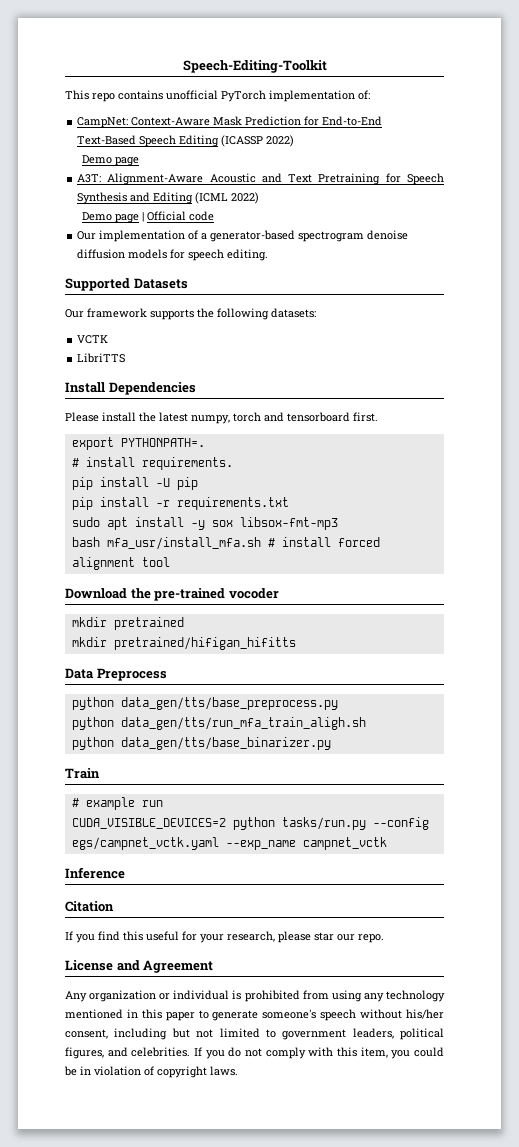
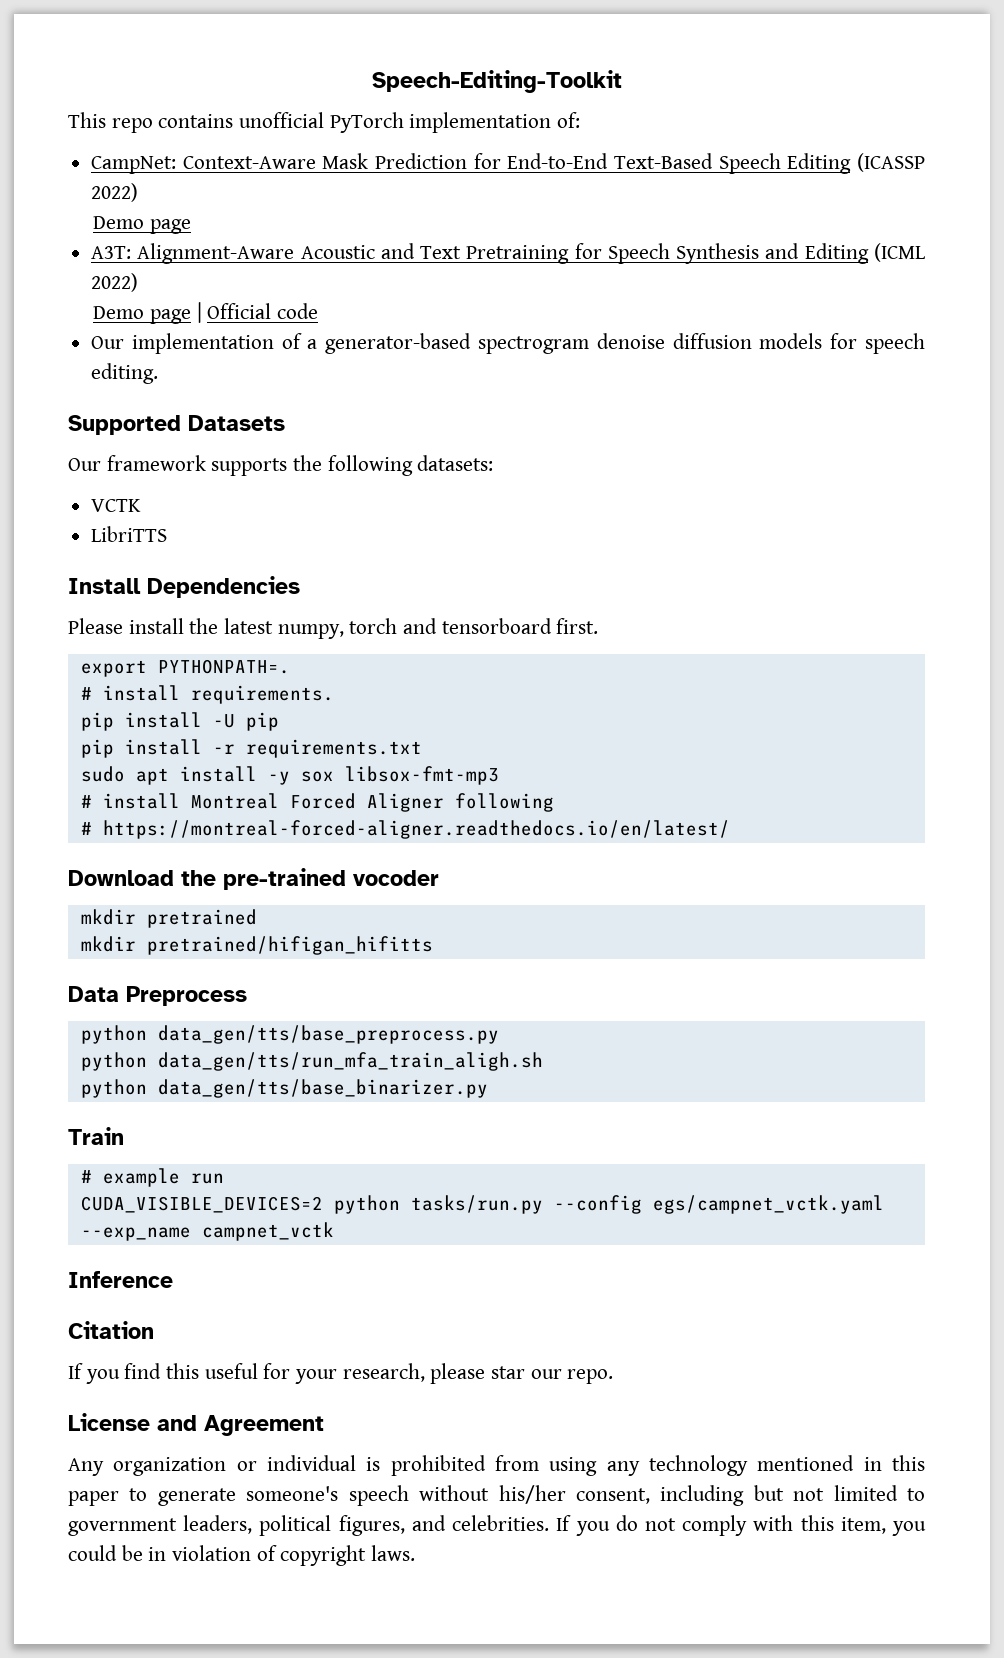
- bash mfa_usr/install_mfa.sh # install forced alignment tool
+ # install Montreal Forced Aligner following
+ # https://montreal-forced-aligner.readthedocs.io/en/latest/

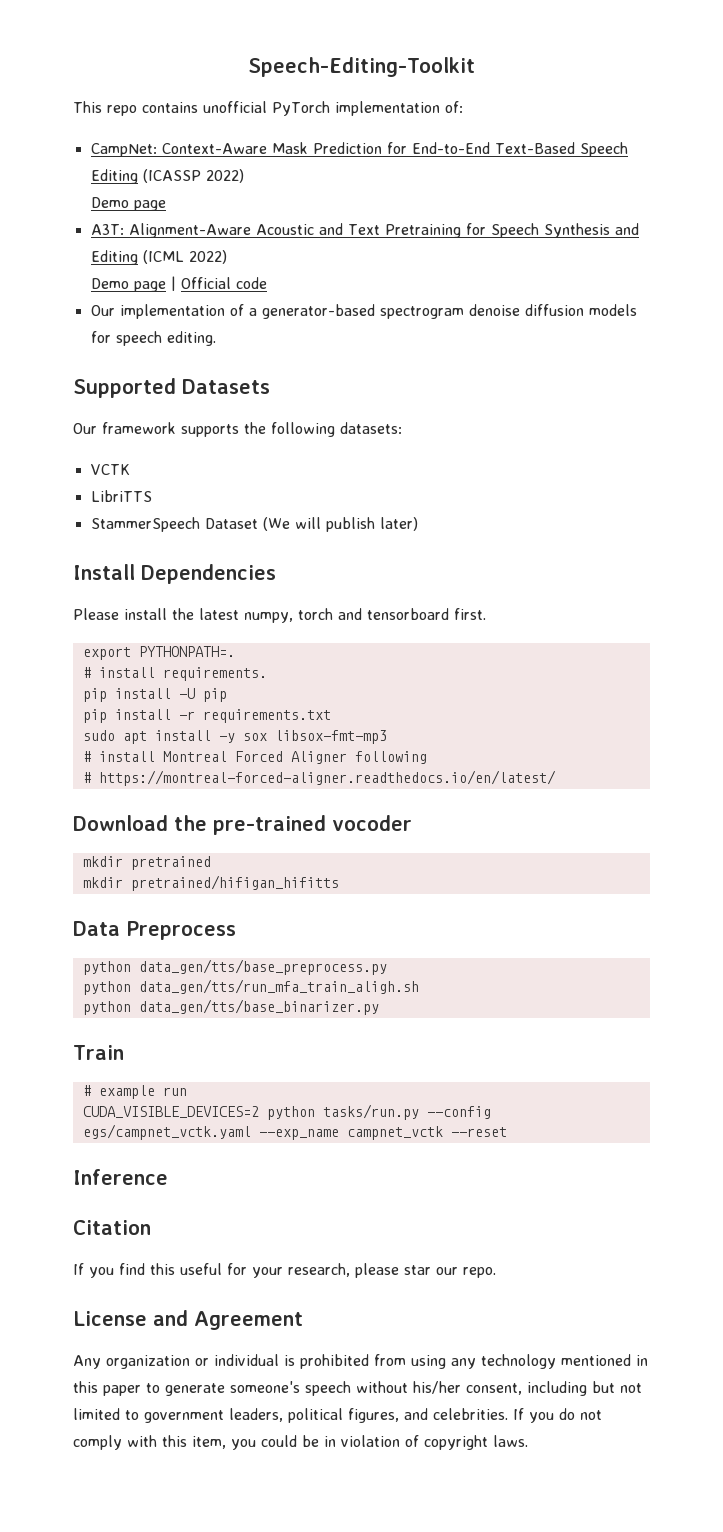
+ StammerSpeech Dataset (We will publish later)
- CUDA_VISIBLE_DEVICES=2 python tasks/run.py --config egs/campnet_vctk.yaml --exp_name campnet_vctk
+ CUDA_VISIBLE_DEVICES=2 python tasks/run.py --config egs/campnet_vctk.yaml --exp_name campnet_vctk --reset

